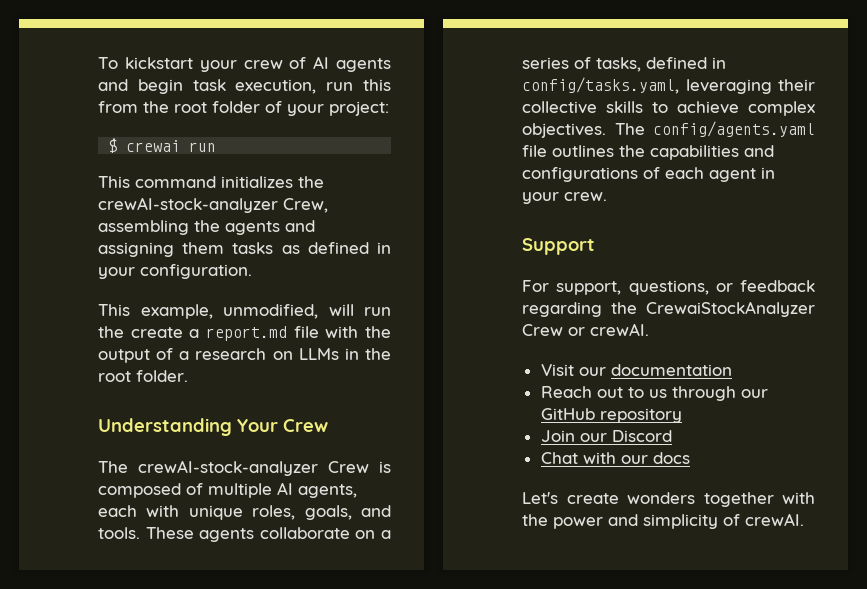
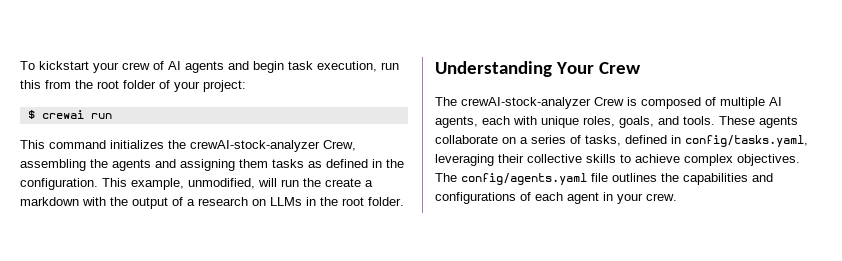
- This command initializes the crewAI-stock-analyzer Crew, assembling the agents and assigning them tasks as defined in your configuration.
- This example, unmodified, will run the create a report.md file with the output of a research on LLMs in the root folder.
+ This command initializes the crewAI-stock-analyzer Crew, assembling the agents and assigning them tasks as defined in the configuration. This example, unmodified, will run the create a markdown with the output of a research on LLMs in the root folder.
- Support
- For support, questions, or feedback regarding the CrewaiStockAnalyzer Crew or crewAI.
- Visit our documentation
- Reach out to us through our GitHub repository
- Join our Discord
- Chat with our docs
- Let's create wonders together with the power and simplicity of crewAI.

